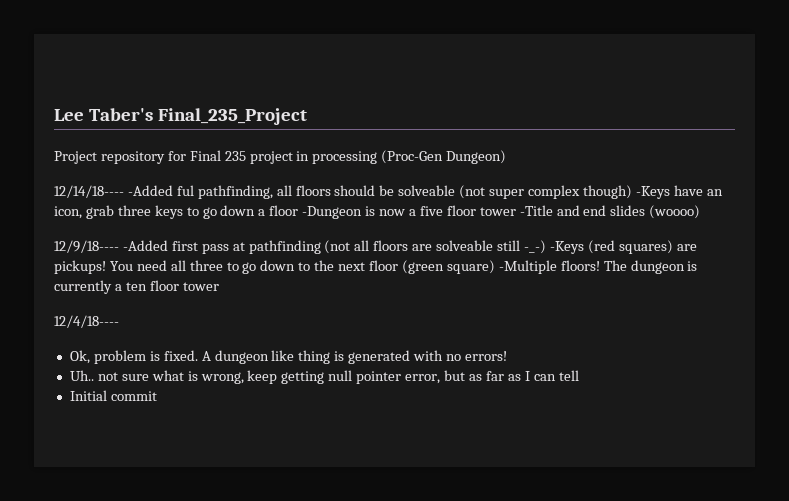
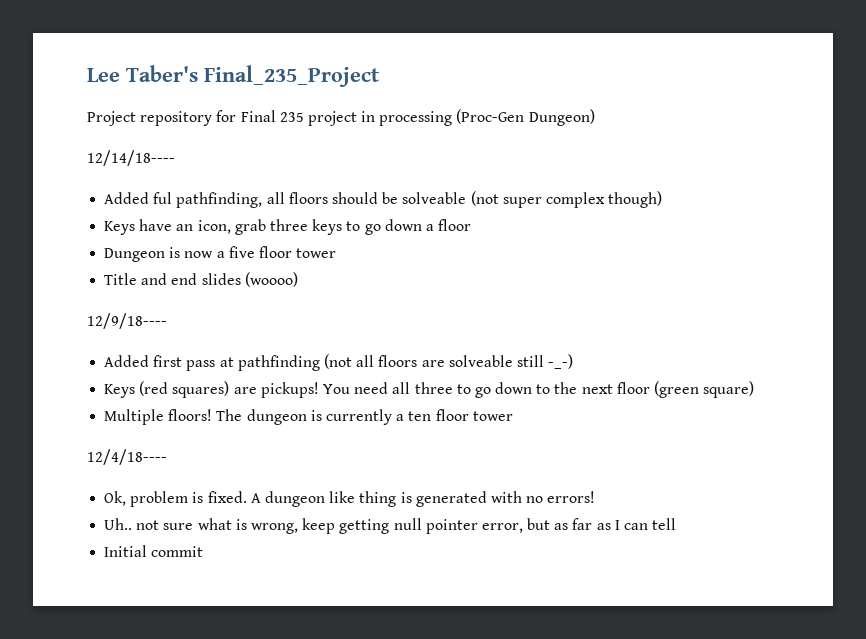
- 12/14/18---- -Added ful pathfinding, all floors should be solveable (not super complex though) -Keys have an icon, grab three keys to go down a floor -Dungeon is now a five floor tower -Title and end slides (woooo)
+ 12/14/18----
+ Added ful pathfinding, all floors should be solveable (not super complex though)
+ Keys have an icon, grab three keys to go down a floor
+ Dungeon is now a five floor tower
+ Title and end slides (woooo)
- 12/9/18---- -Added first pass at pathfinding (not all floors are solveable still -_-) -Keys (red squares) are pickups!
+ 12/9/18----
+ Added first pass at pathfinding (not all floors are solveable still -_-)
+ Keys (red squares) are pickups!
- You need all three to go down to the next floor (green square) -Multiple floors!
+ You need all three to go down to the next floor (green square)
+ Multiple floors!

